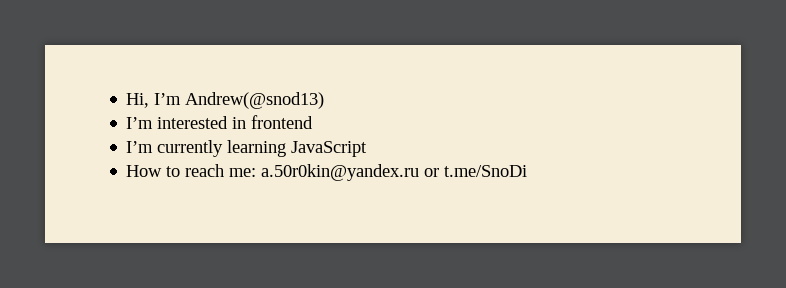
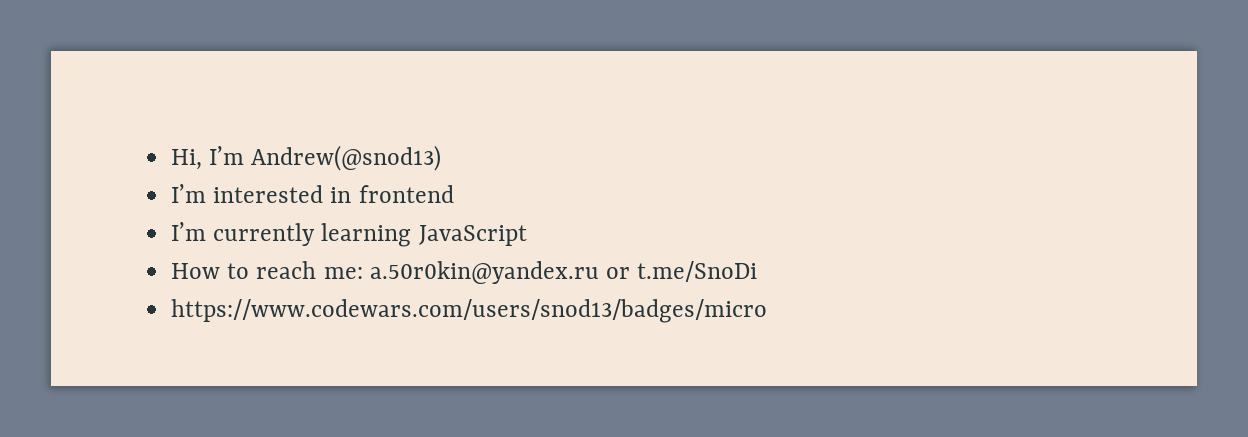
+ https://www.codewars.com/users/snod13/badges/micro

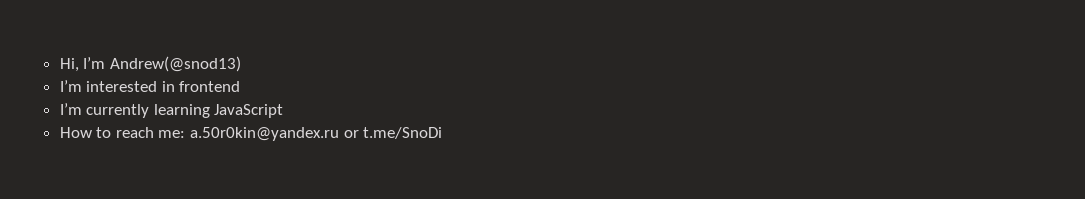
- https://www.codewars.com/users/snod13/badges/micro

